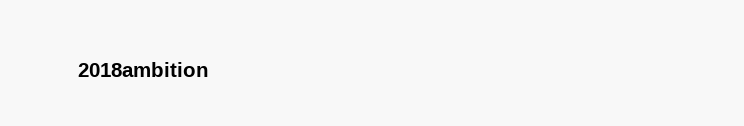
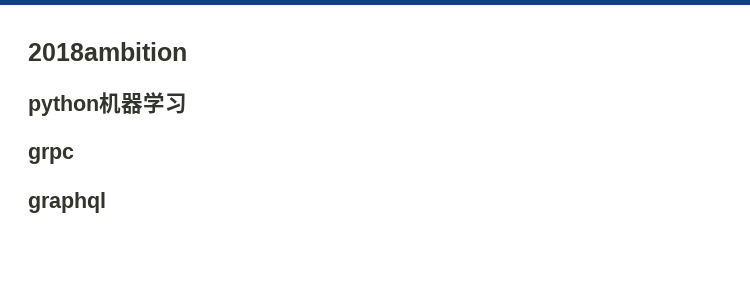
+ python机器学习
+ grpc
+ graphql

